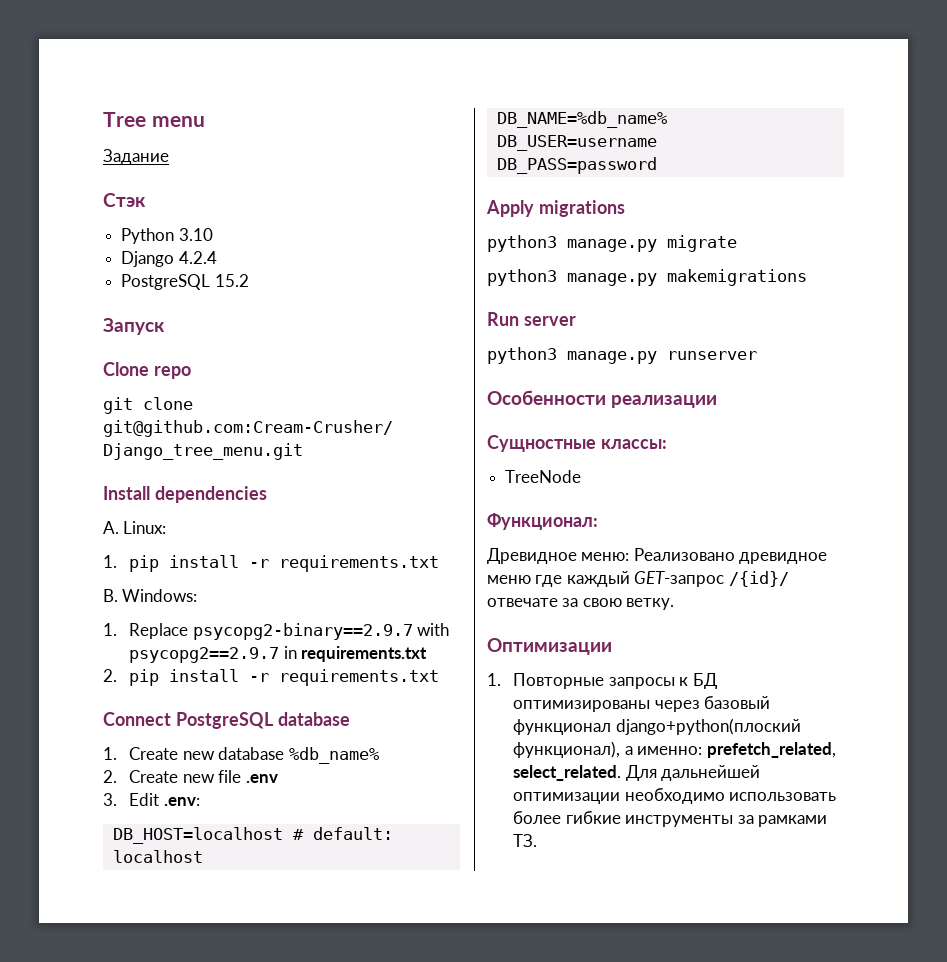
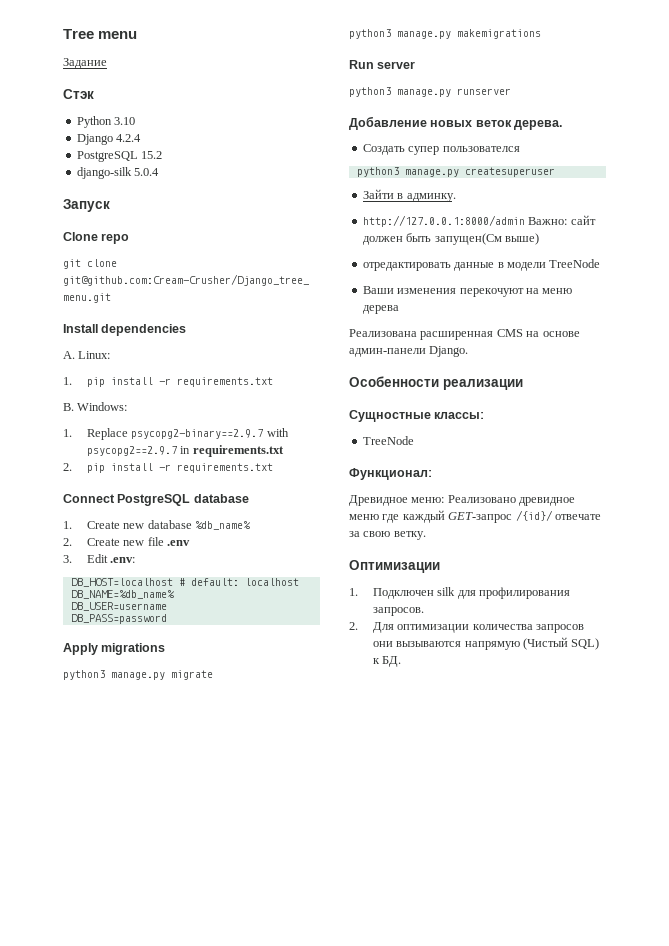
+ django-silk 5.0.4
+ Добавление новых веток дерева.
+ Создать супер пользователся
+ python3 manage.py createsuperuser
+ Зайти в админку.
+ http://127.0.0.1:8000/admin Важно: сайт должен быть запущен(См выше)
+ отредактировать данные в модели TreeNode
+ Ваши изменения перекочуют на меню дерева
+ Реализована расширенная CMS на основе админ-панели Django.
- 1. Повторные запросы к БД оптимизированы через базовый функционал django+python(плоский функционал), а именно: prefetch_related, select_related. Для дальнейшей оптимизации необходимо использовать более гибкие инструменты за рамками ТЗ.
+ 1. Подключен silk для профилирования запросов.
+ 2. Для оптимизации количества запросов они вызываются напрямую (Чистый SQL) к БД.

